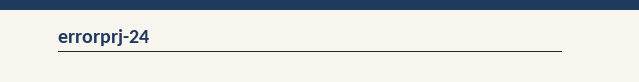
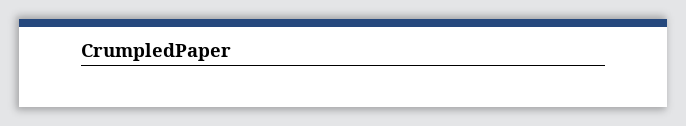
- errorprj-24
+ CrumpledPaper

